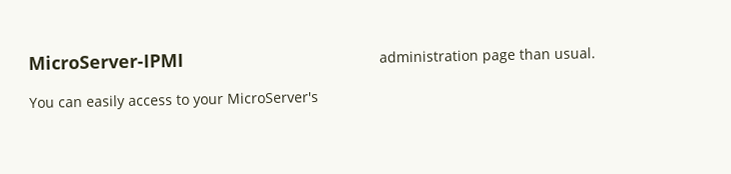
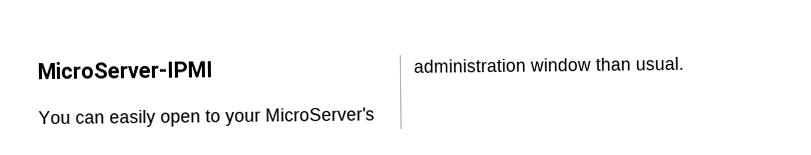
- You can easily access to your MicroServer's administration page than usual.
+ You can easily open to your MicroServer's administration window than usual.

